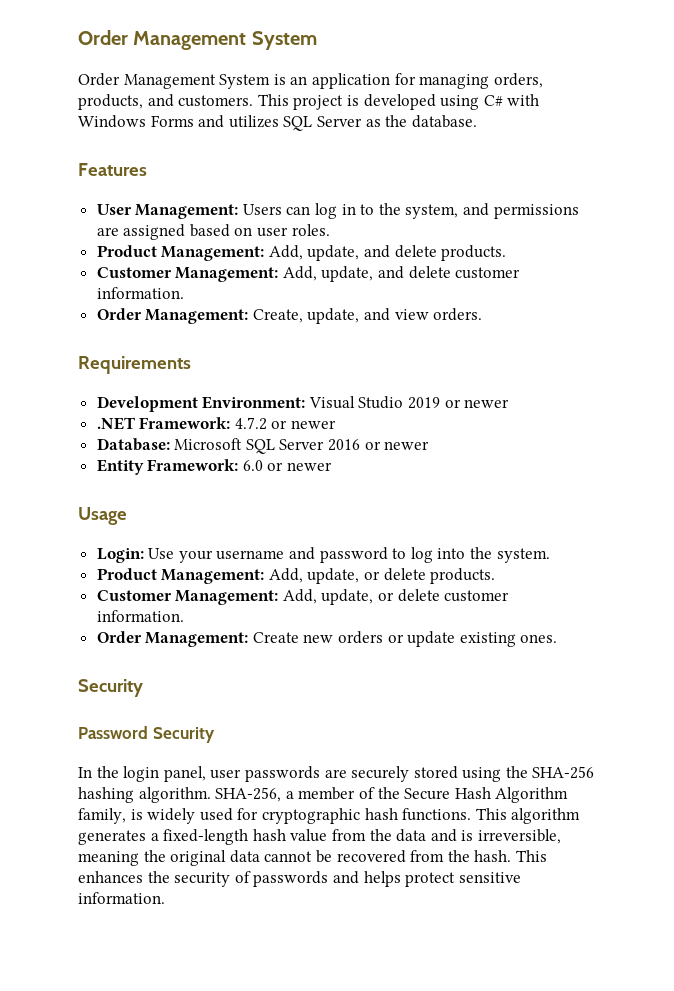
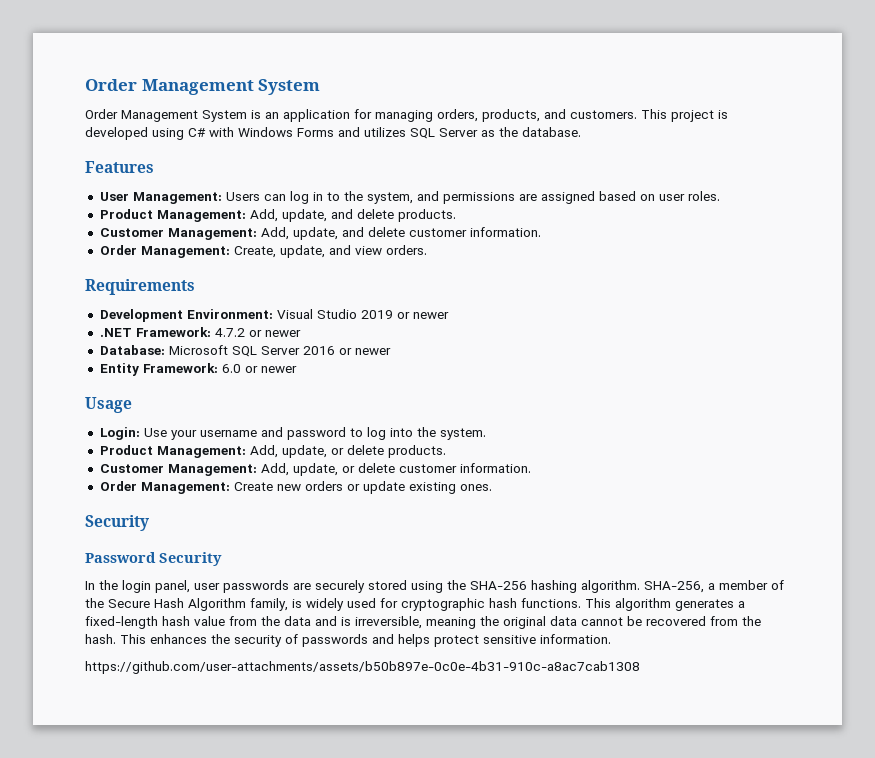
+ https://github.com/user-attachments/assets/b50b897e-0c0e-4b31-910c-a8ac7cab1308

